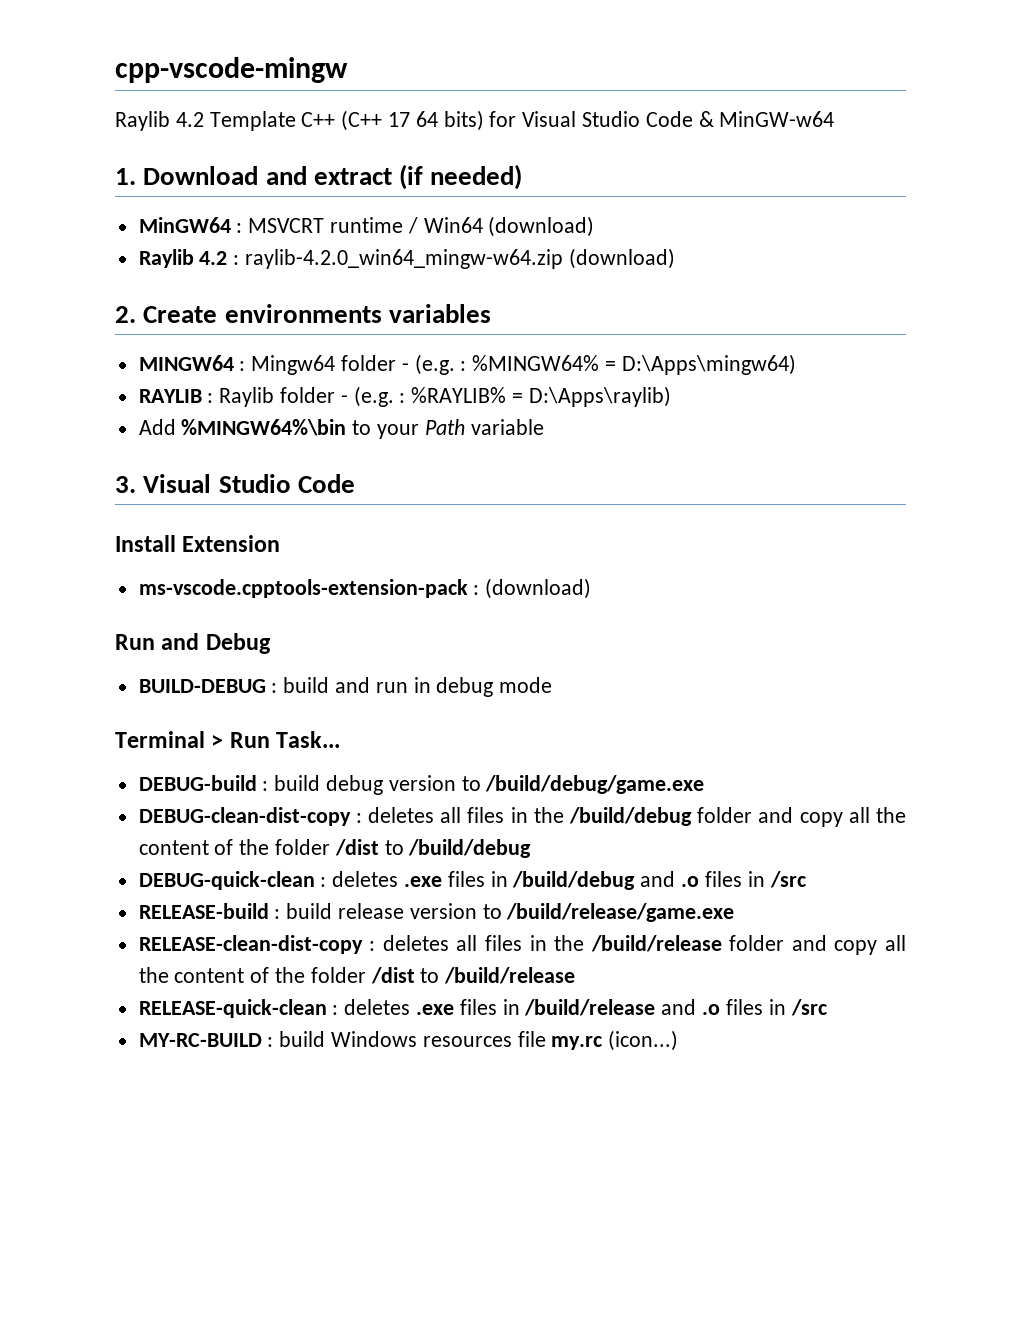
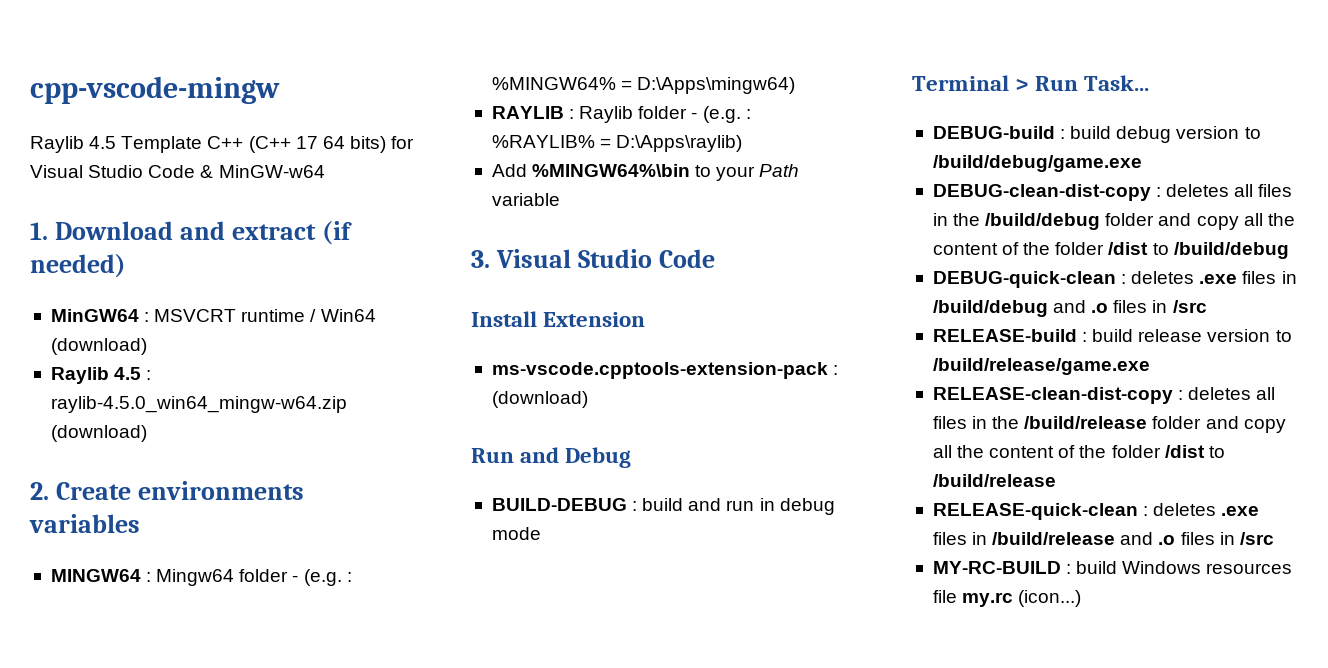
- Raylib 4.2 Template C++ (C++ 17 64 bits) for Visual Studio Code & MinGW-w64
+ Raylib 4.5 Template C++ (C++ 17 64 bits) for Visual Studio Code & MinGW-w64
- Raylib 4.2 : raylib-4.2.0_win64_mingw-w64.zip (download)
+ Raylib 4.5 : raylib-4.5.0_win64_mingw-w64.zip (download)

